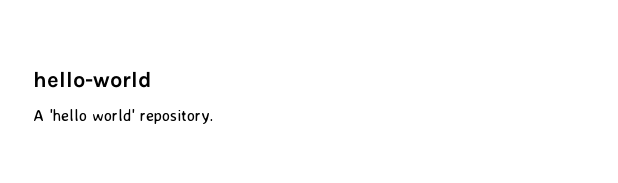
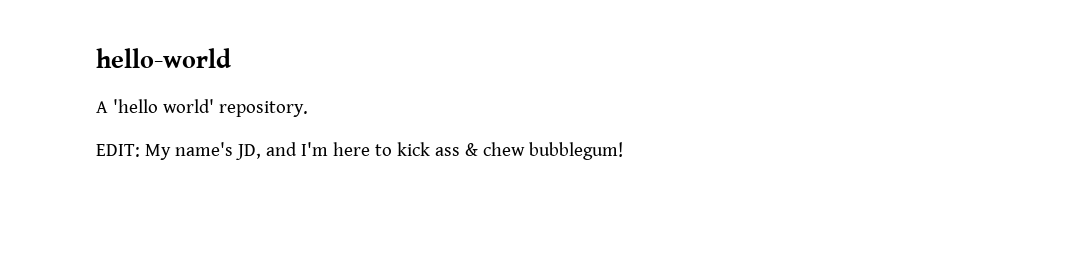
+ EDIT: My name's JD, and I'm here to kick ass & chew bubblegum!

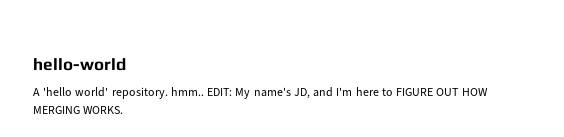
- A 'hello world' repository.
- EDIT: My name's JD, and I'm here to kick ass & chew bubblegum!
+ A 'hello world' repository. hmm.. EDIT: My name's JD, and I'm here to FIGURE OUT HOW MERGING WORKS.

